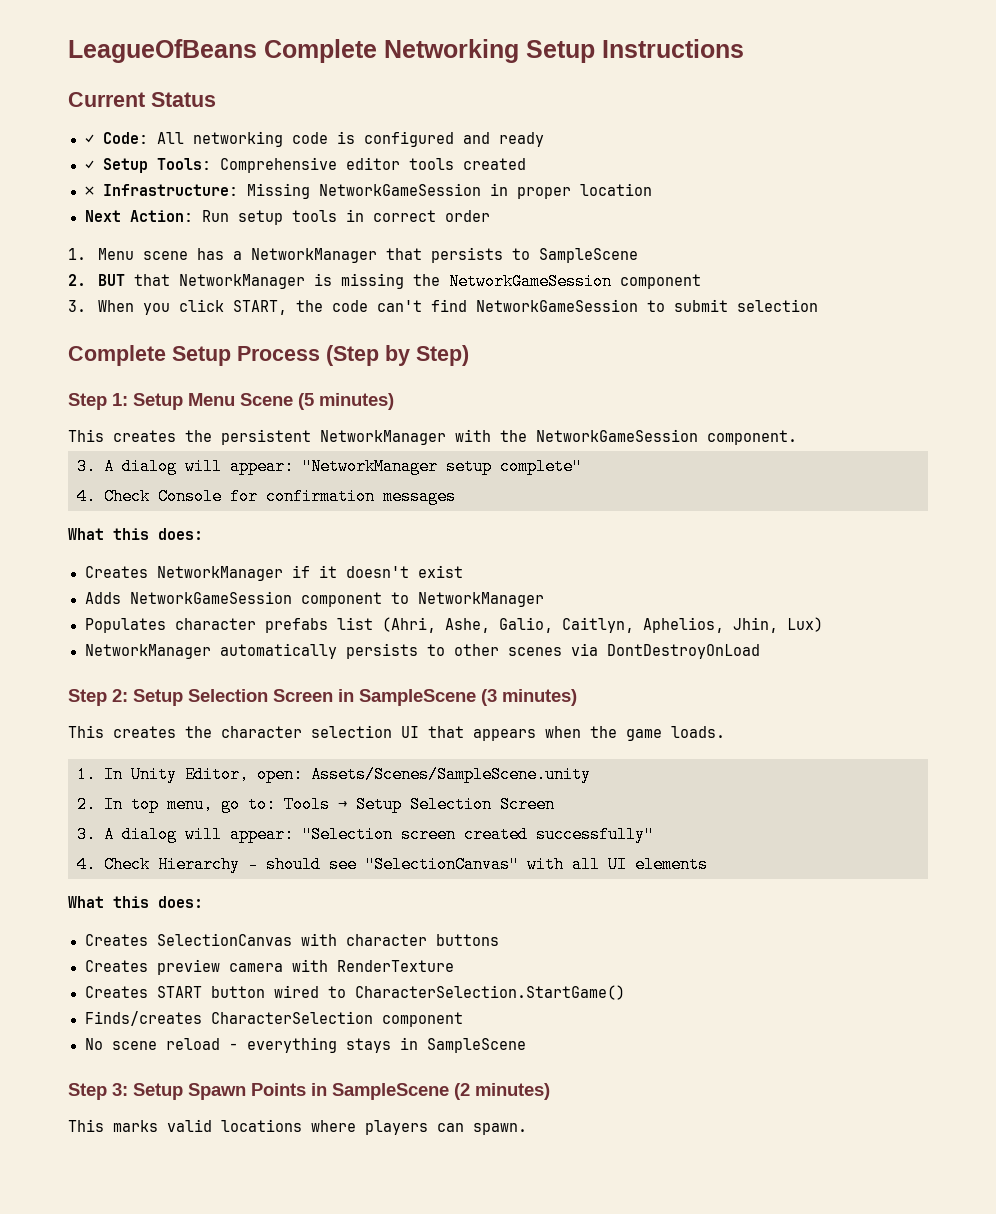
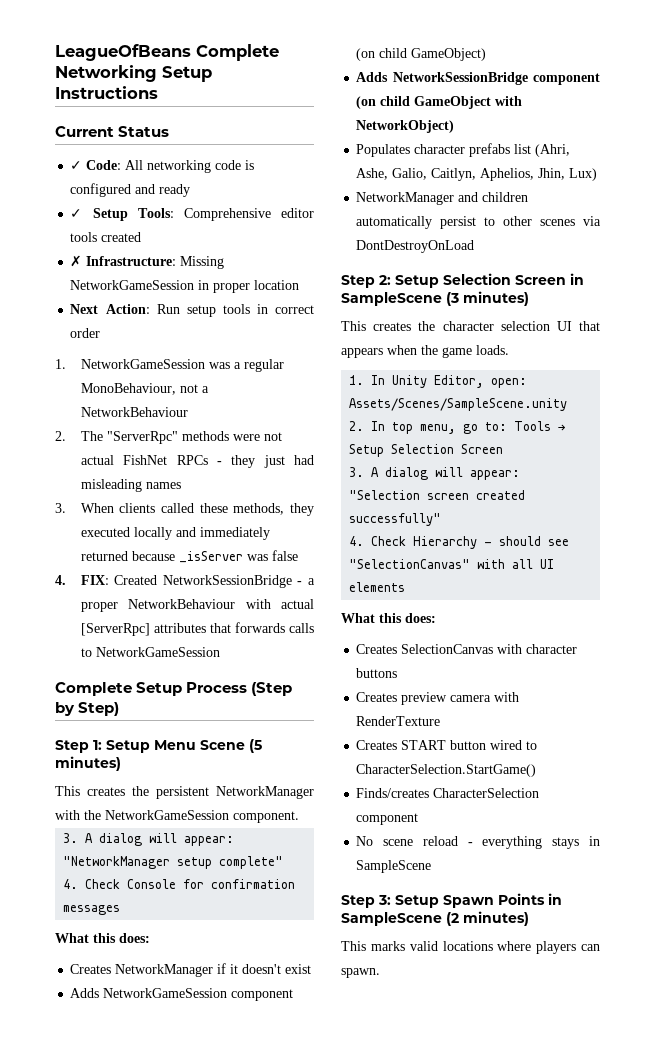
- 1. Menu scene has a NetworkManager that persists to SampleScene
- 2. BUT that NetworkManager is missing the NetworkGameSession component
- 3. When you click START, the code can't find NetworkGameSession to submit selection
+ 1. NetworkGameSession was a regular MonoBehaviour, not a NetworkBehaviour
+ 2. The "ServerRpc" methods were not actual FishNet RPCs - they just had misleading names
+ 3. When clients called these methods, they executed locally and immediately returned because _isServer was false
+ 4. FIX: Created NetworkSessionBridge - a proper NetworkBehaviour with actual [ServerRpc] attributes that forwards calls to NetworkGameSession
- Adds NetworkGameSession component to NetworkManager
+ Adds NetworkGameSession component (on child GameObject)
+ Adds NetworkSessionBridge component (on child GameObject with NetworkObject)
- NetworkManager automatically persists to other scenes via DontDestroyOnLoad
+ NetworkManager and children automatically persist to other scenes via DontDestroyOnLoad

